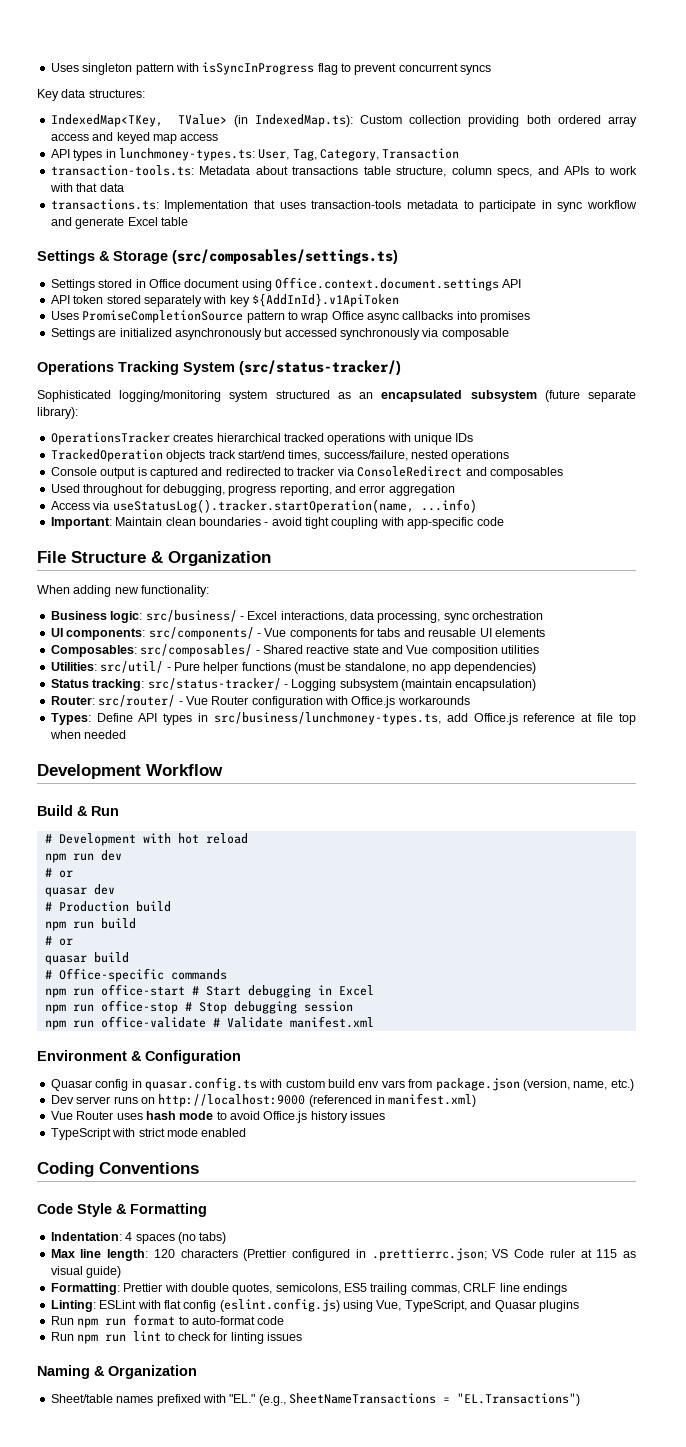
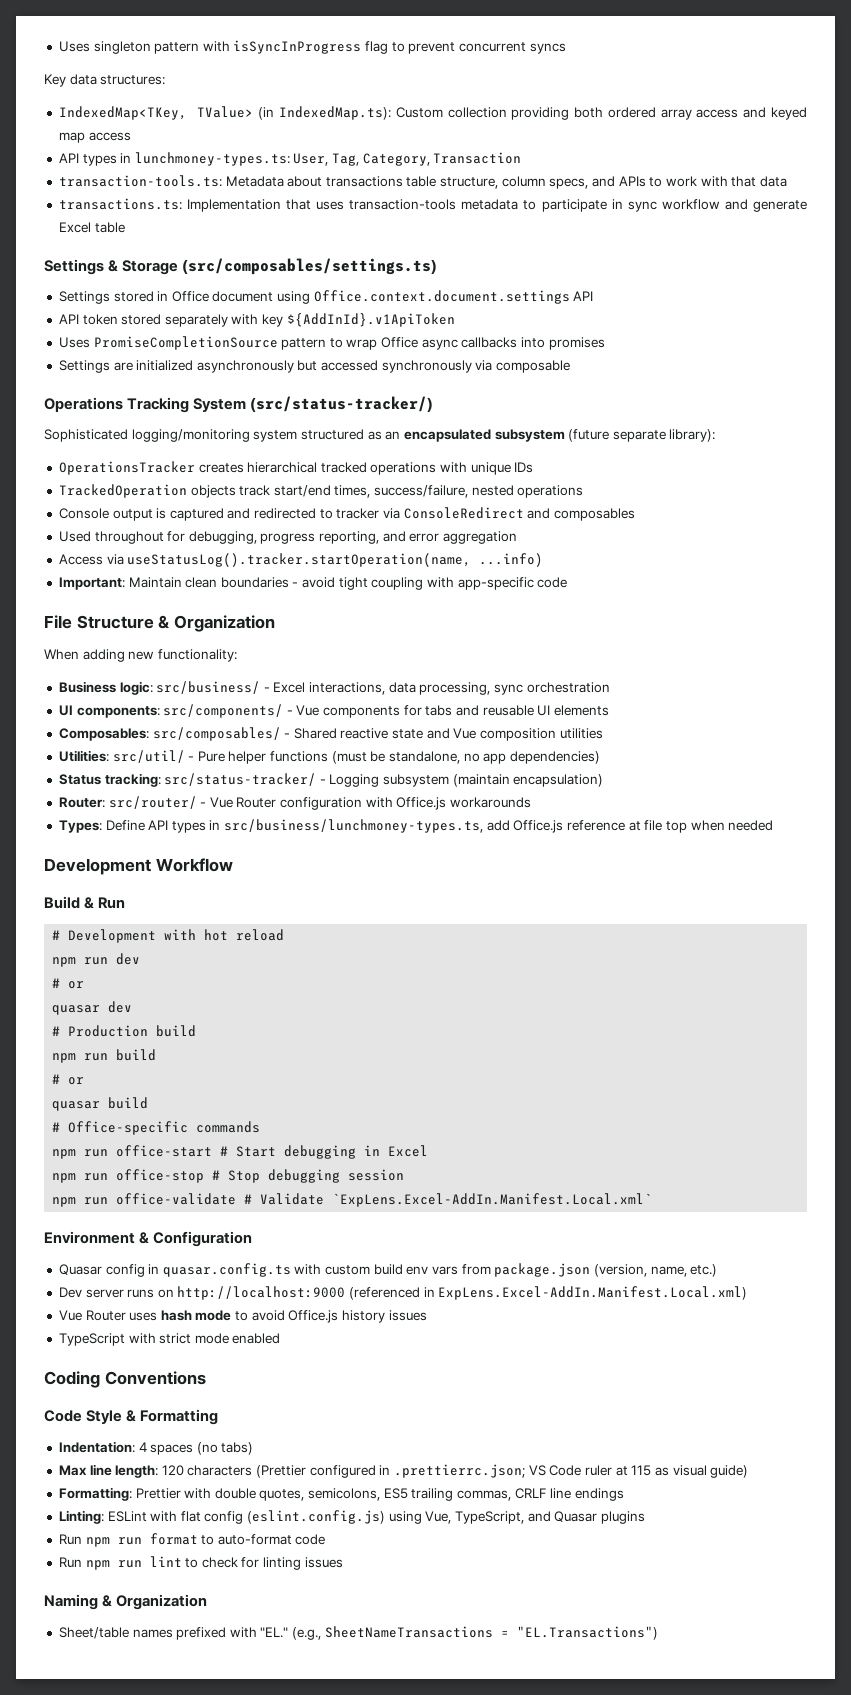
- npm run office-validate # Validate manifest.xml
+ npm run office-validate # Validate `ExpLens.Excel-AddIn.Manifest.Local.xml`
- Dev server runs on http://localhost:9000 (referenced in manifest.xml)
+ Dev server runs on http://localhost:9000 (referenced in ExpLens.Excel-AddIn.Manifest.Local.xml)

